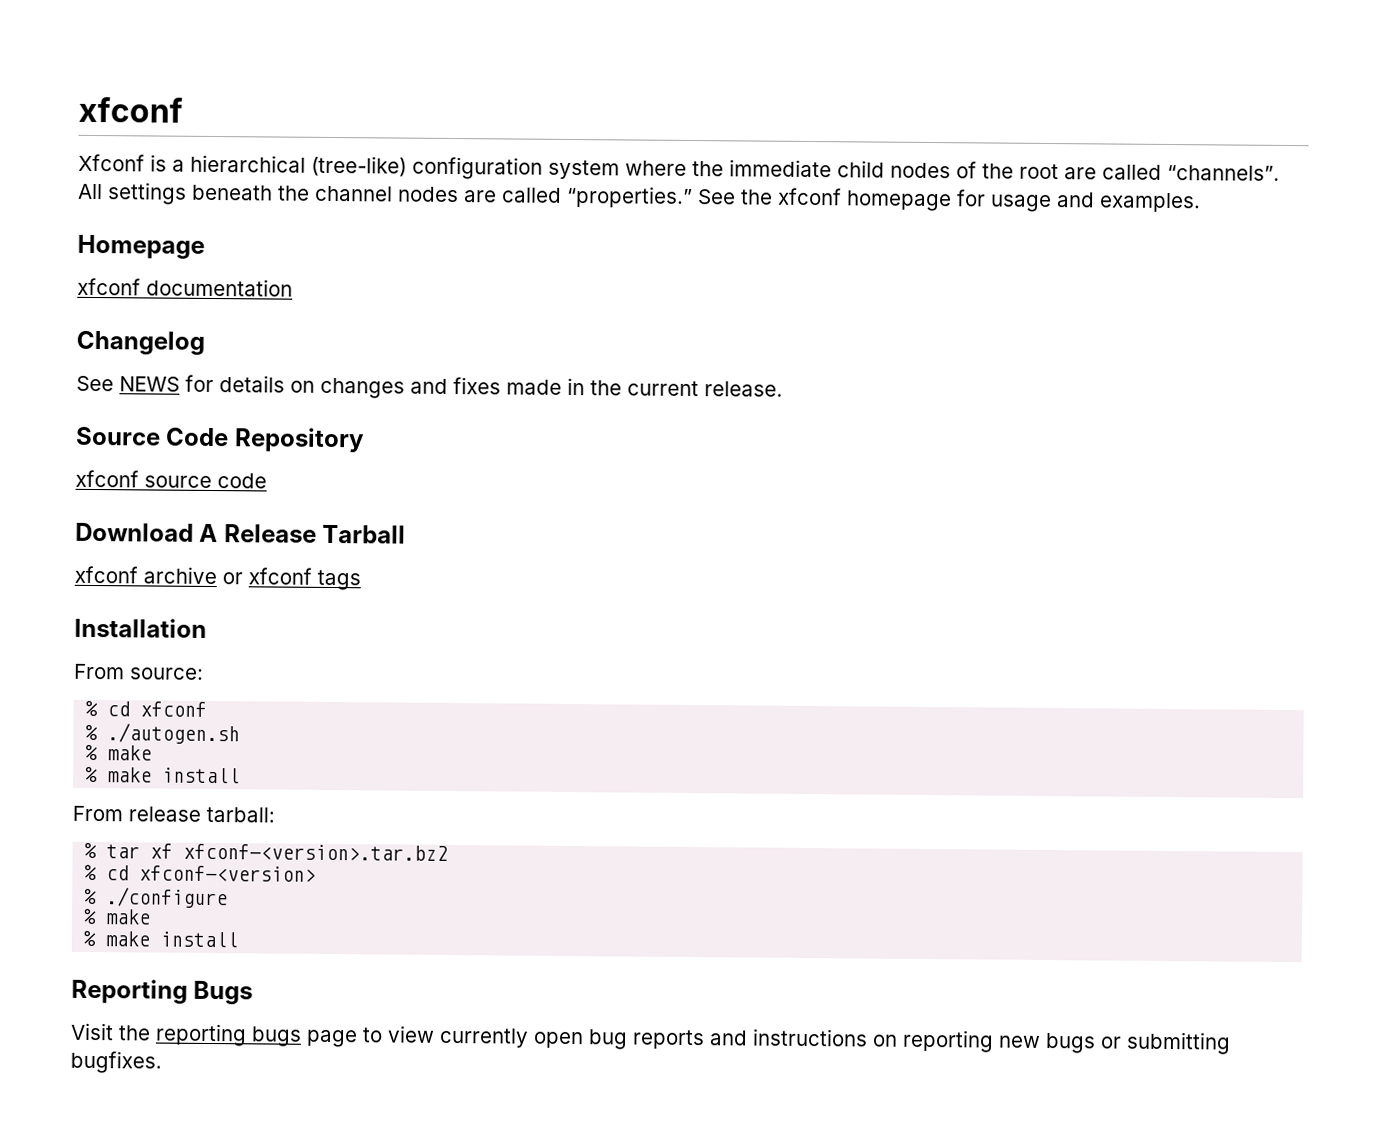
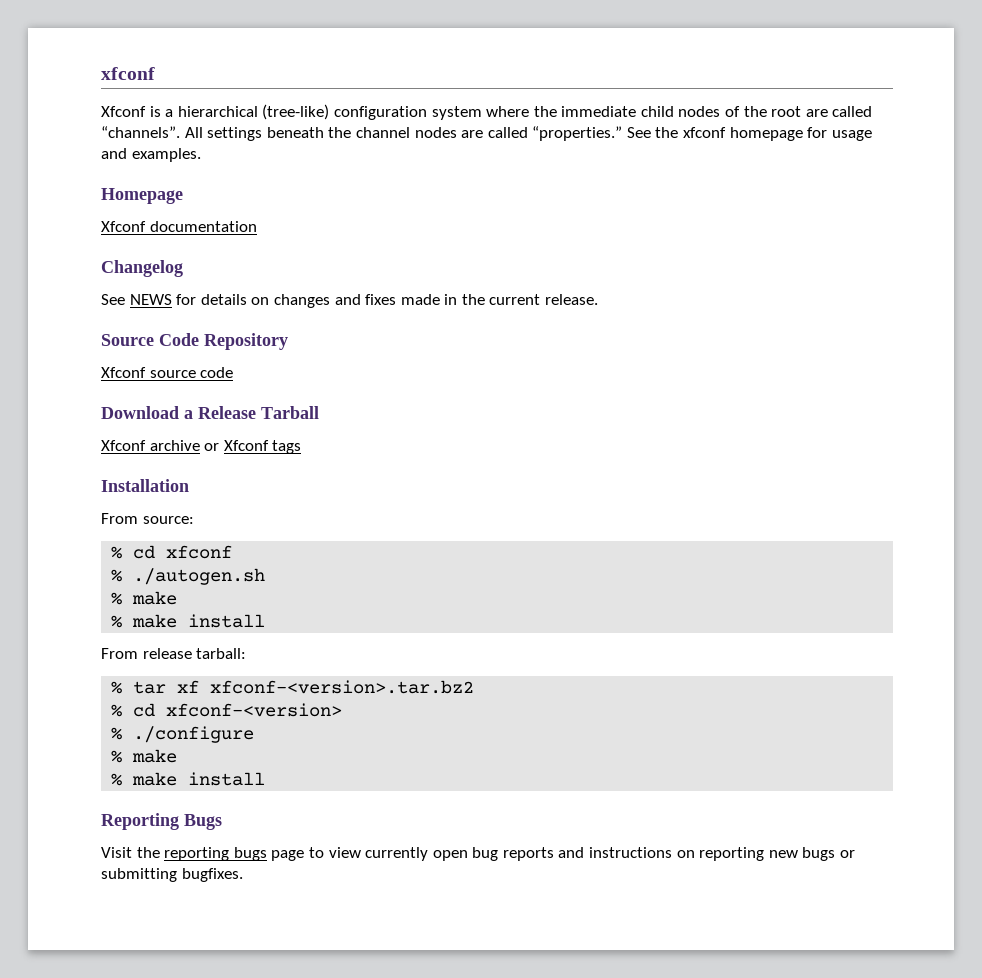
- xfconf documentation
+ Xfconf documentation
- xfconf source code
+ Xfconf source code
- Download A Release Tarball
+ Download a Release Tarball
- xfconf archive or xfconf tags
+ Xfconf archive or Xfconf tags

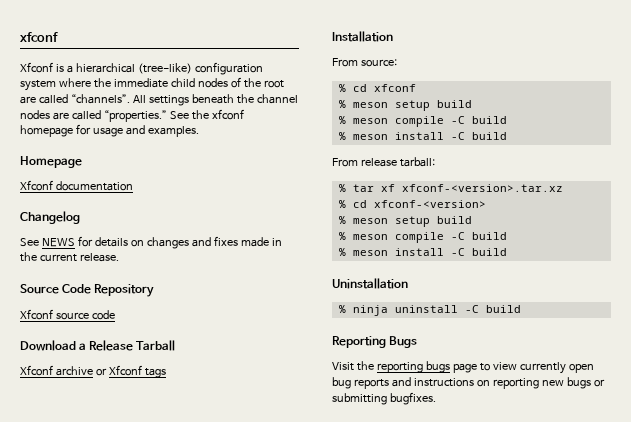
  % cd xfconf
- % ./autogen.sh
- % make
- % make install
+ % meson setup build
+ % meson compile -C build
+ % meson install -C build
- % tar xf xfconf-<version>.tar.bz2
+ % tar xf xfconf-<version>.tar.xz
  % cd xfconf-<version>
- % ./configure
- % make
- % make install
+ % meson setup build
+ % meson compile -C build
+ % meson install -C build
+ Uninstallation
+ % ninja uninstall -C build

